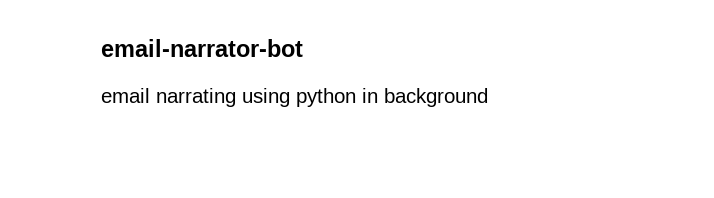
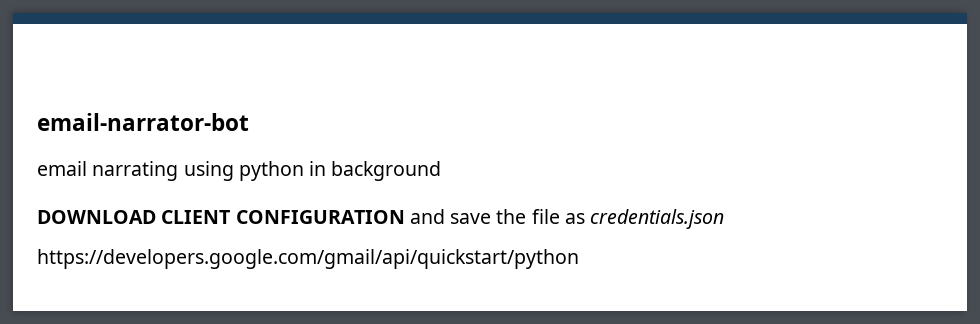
+ DOWNLOAD CLIENT CONFIGURATION and save the file as credentials.json
+ https://developers.google.com/gmail/api/quickstart/python

